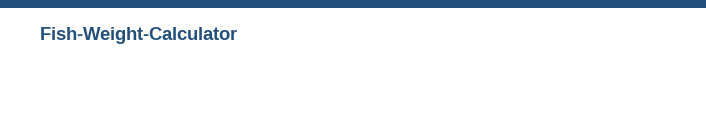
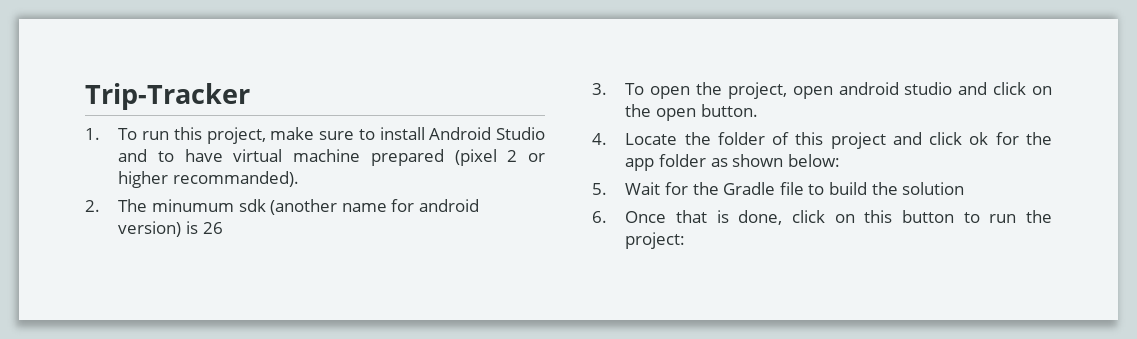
- Fish-Weight-Calculator
+ Trip-Tracker
+ 1. To run this project, make sure to install Android Studio and to have virtual machine prepared (pixel 2 or higher recommanded).
+ 2. The minumum sdk (another name for android version) is 26
+ 3. To open the project, open android studio and click on the open button.
+ 4. Locate the folder of this project and click ok for the app folder as shown below:
+ 5. Wait for the Gradle file to build the solution
+ 6. Once that is done, click on this button to run the project:

